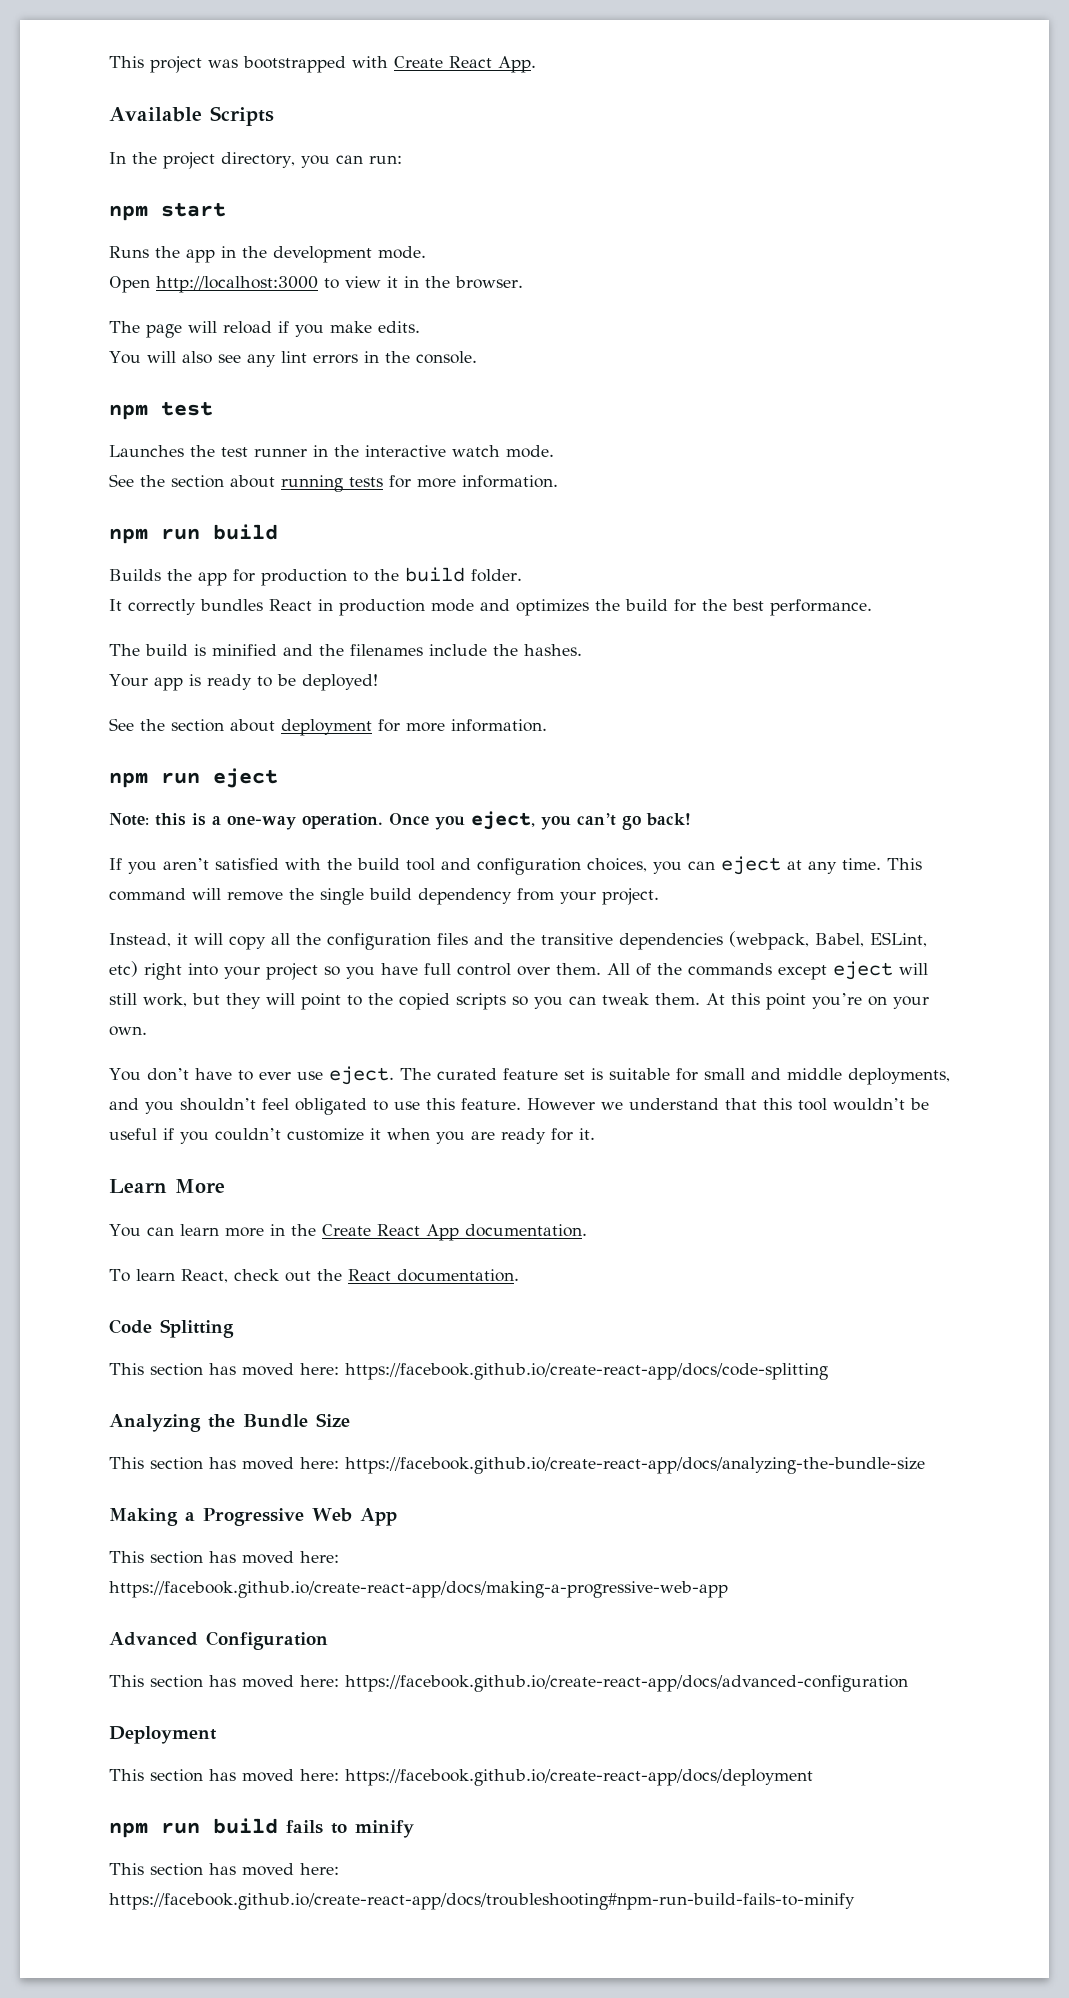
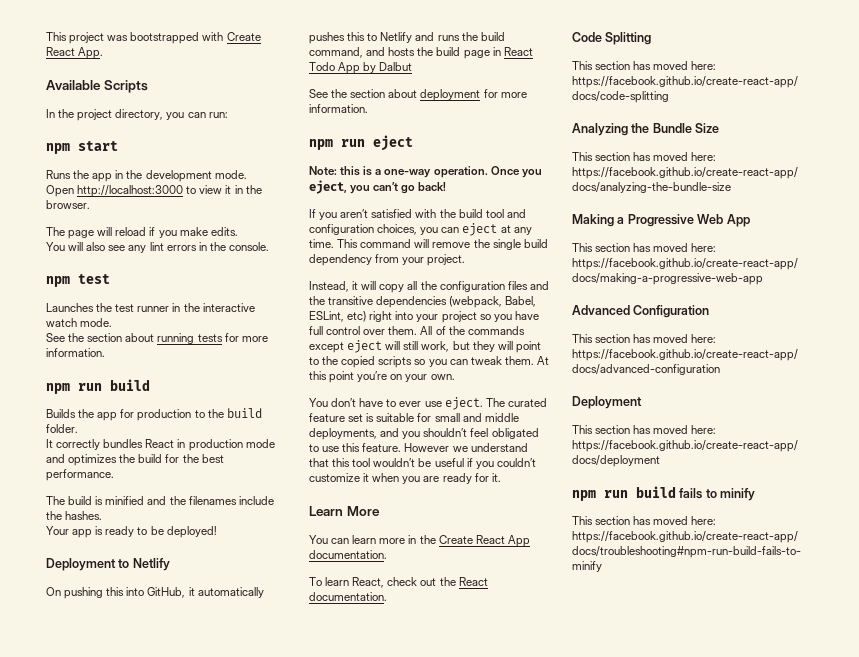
+ Deployment to Netlify
+ On pushing this into GitHub, it automatically pushes this to Netlify and runs the build command, and hosts the build page in React Todo App by Dalbut

